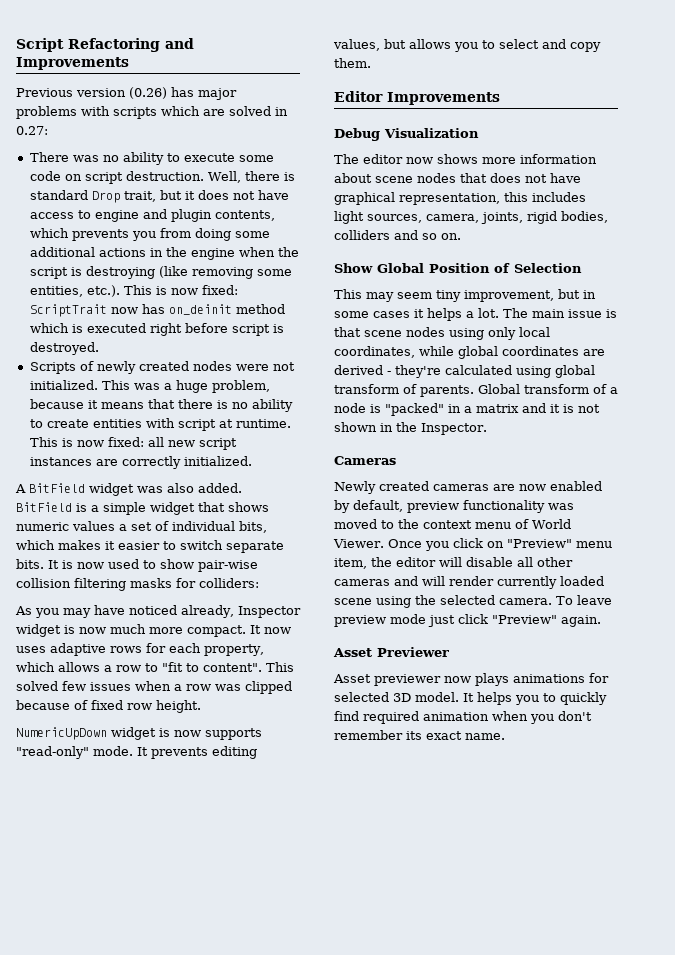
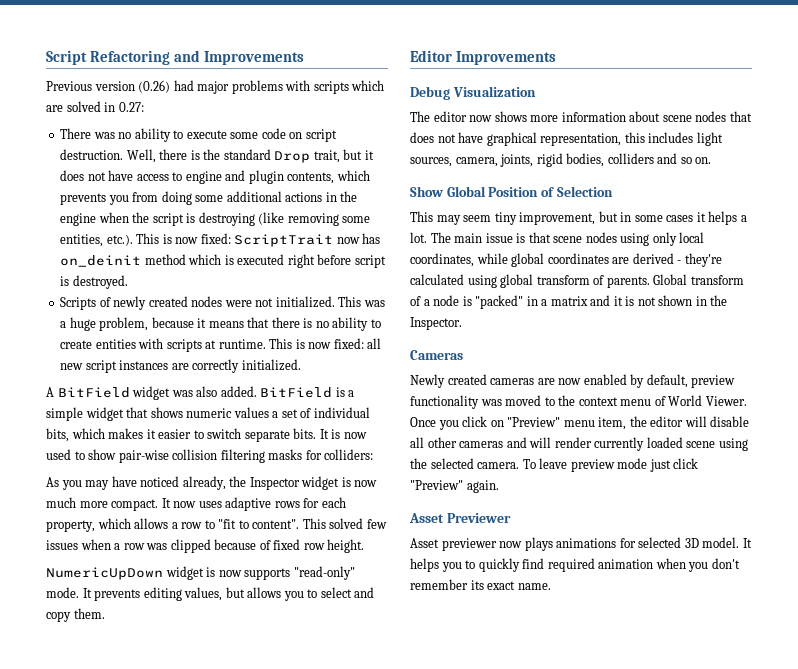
- Previous version (0.26) has major problems with scripts which are solved in 0.27:
+ Previous version (0.26) had major problems with scripts which are solved in 0.27:
- Well, there is standard Drop trait, but it does not have access to engine and plugin contents, which prevents you from doing some additional actions in the engine when the script is destroying (like removing some entities, etc.). This is now fixed: ScriptTrait now has on_deinit method which is executed right before script is destroyed.
+ Well, there is the standard Drop trait, but it does not have access to engine and plugin contents, which prevents you from doing some additional actions in the engine when the script is destroying (like removing some entities, etc.). This is now fixed: ScriptTrait now has on_deinit method which is executed right before script is destroyed.
- This was a huge problem, because it means that there is no ability to create entities with script at runtime.
+ This was a huge problem, because it means that there is no ability to create entities with scripts at runtime.
- As you may have noticed already, Inspector widget is now much more compact.
+ As you may have noticed already, the Inspector widget is now much more compact.

